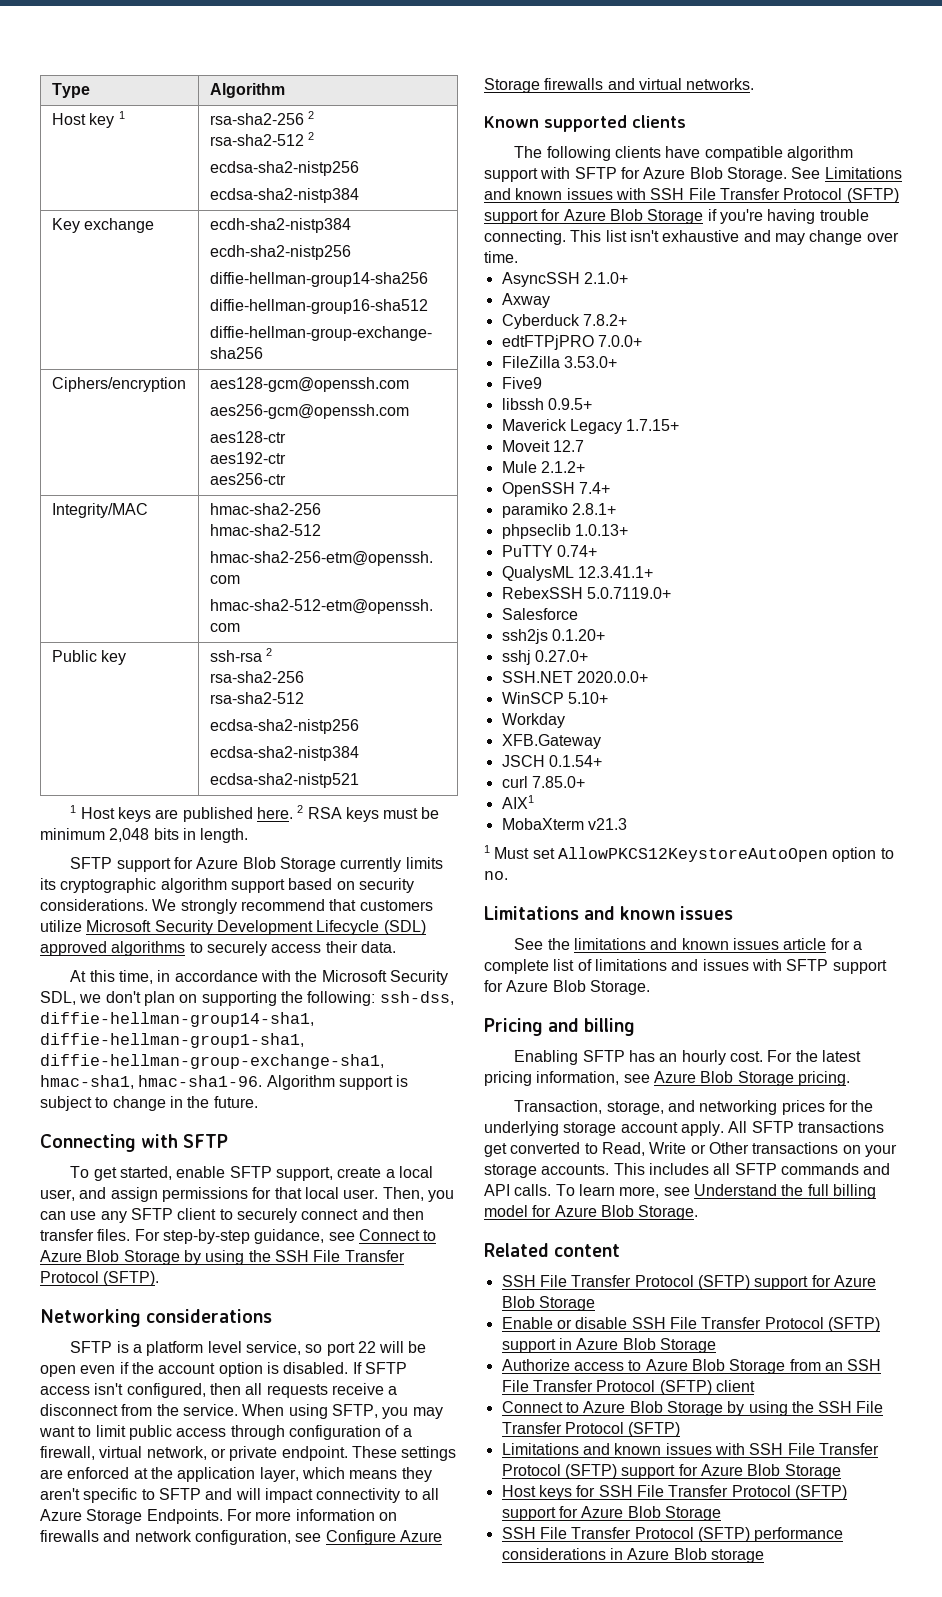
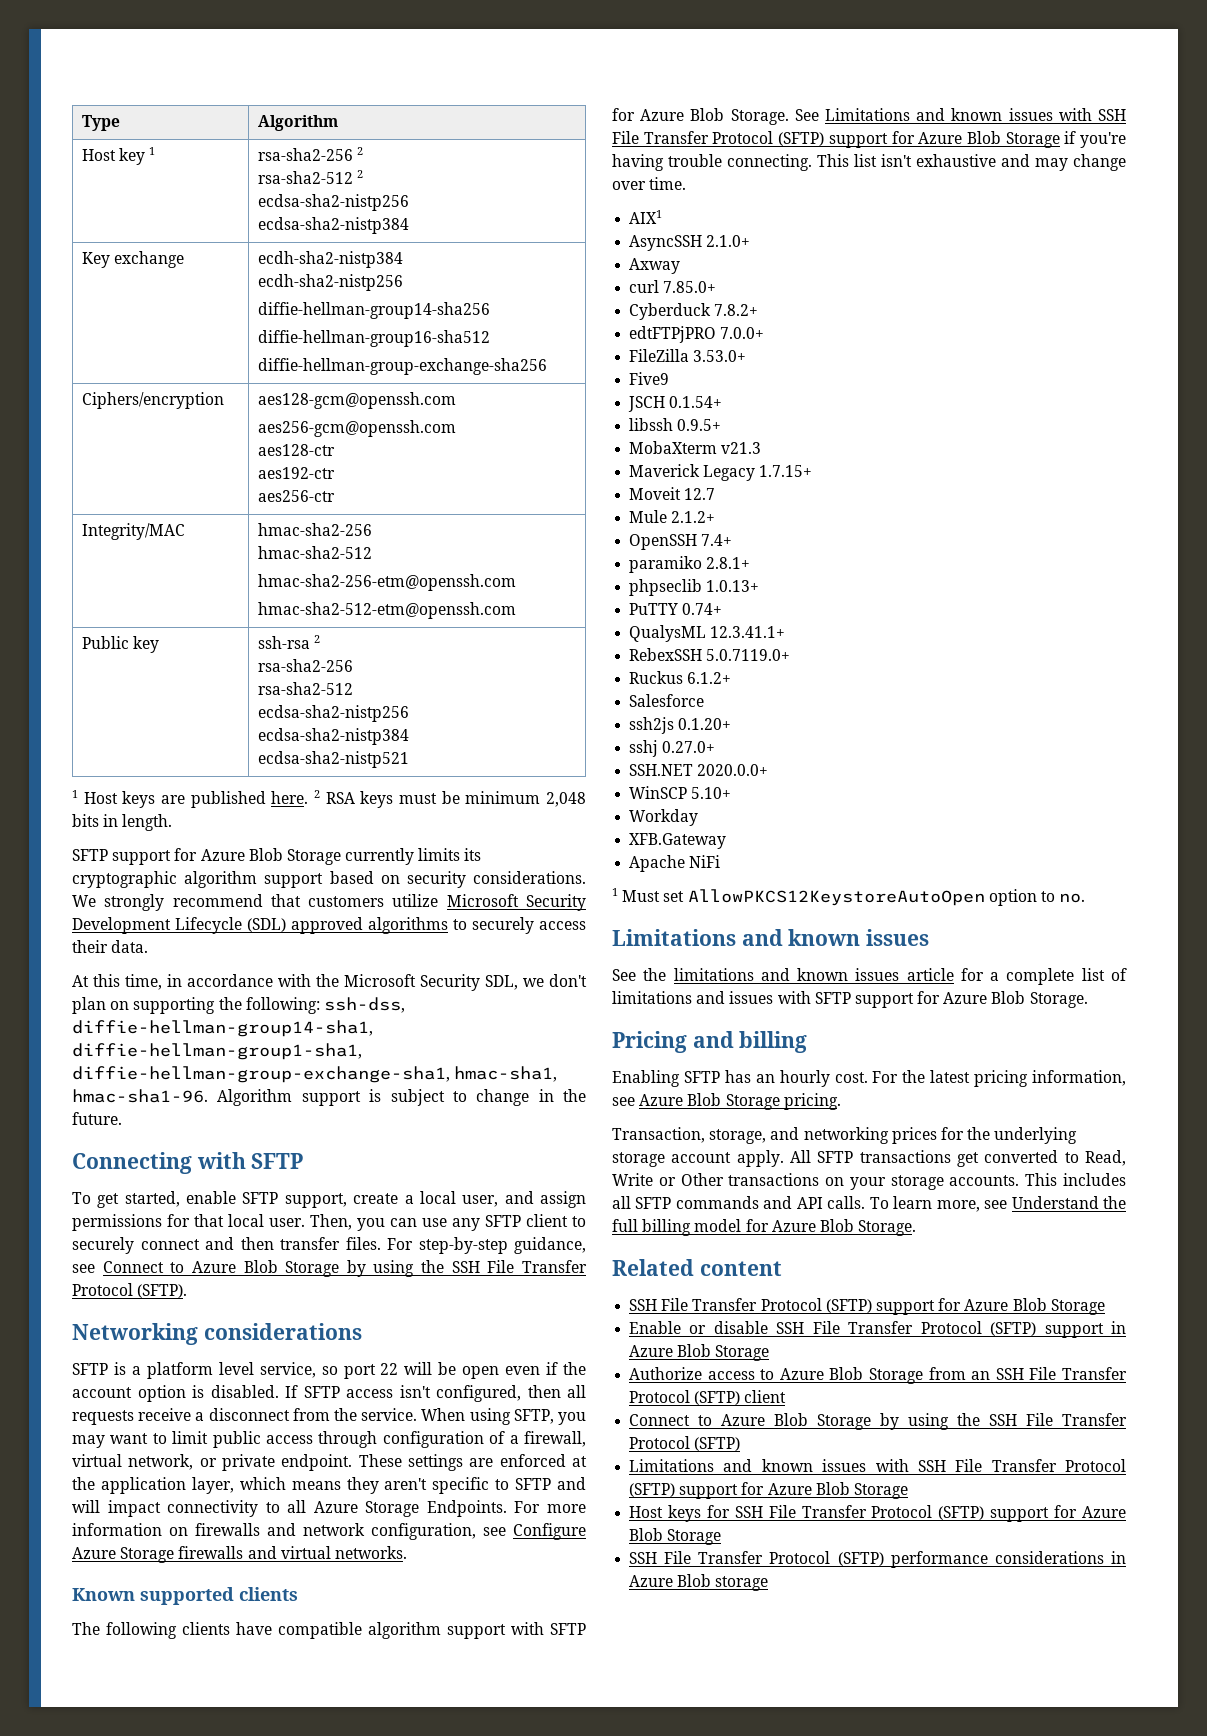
+ AIX1
+ curl 7.85.0+
+ JSCH 0.1.54+
+ MobaXterm v21.3
+ Ruckus 6.1.2+
- JSCH 0.1.54+
- curl 7.85.0+
- AIX1
- MobaXterm v21.3
+ Apache NiFi

